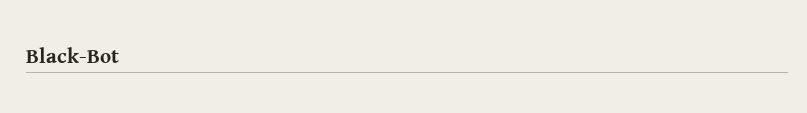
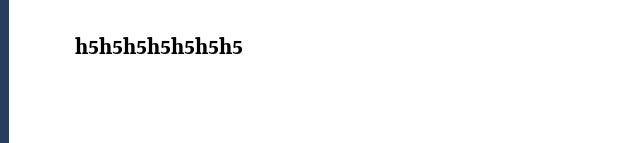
- Black-Bot
+ h5h5h5h5h5h5h5

